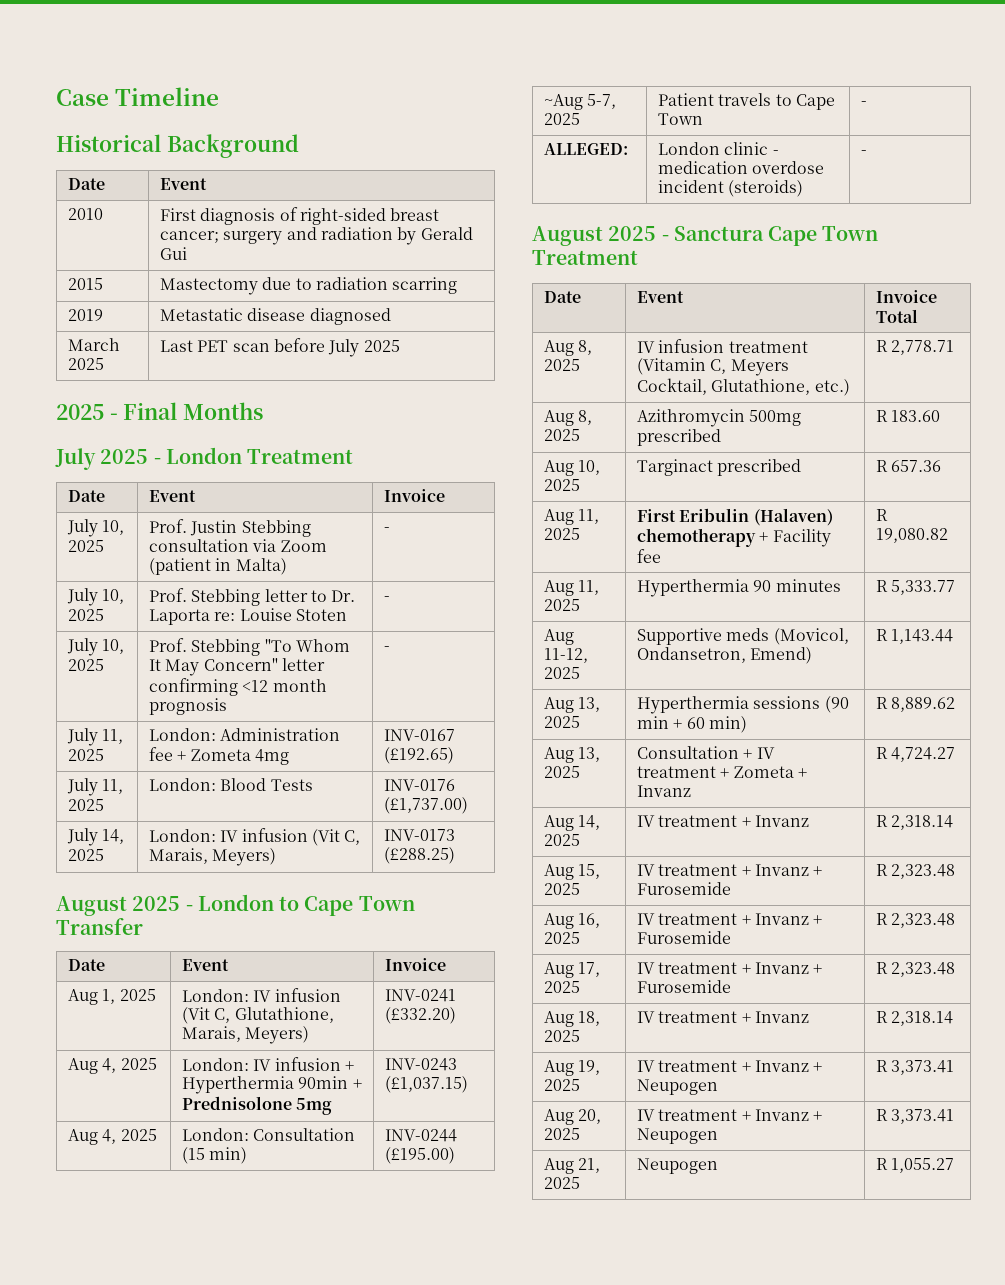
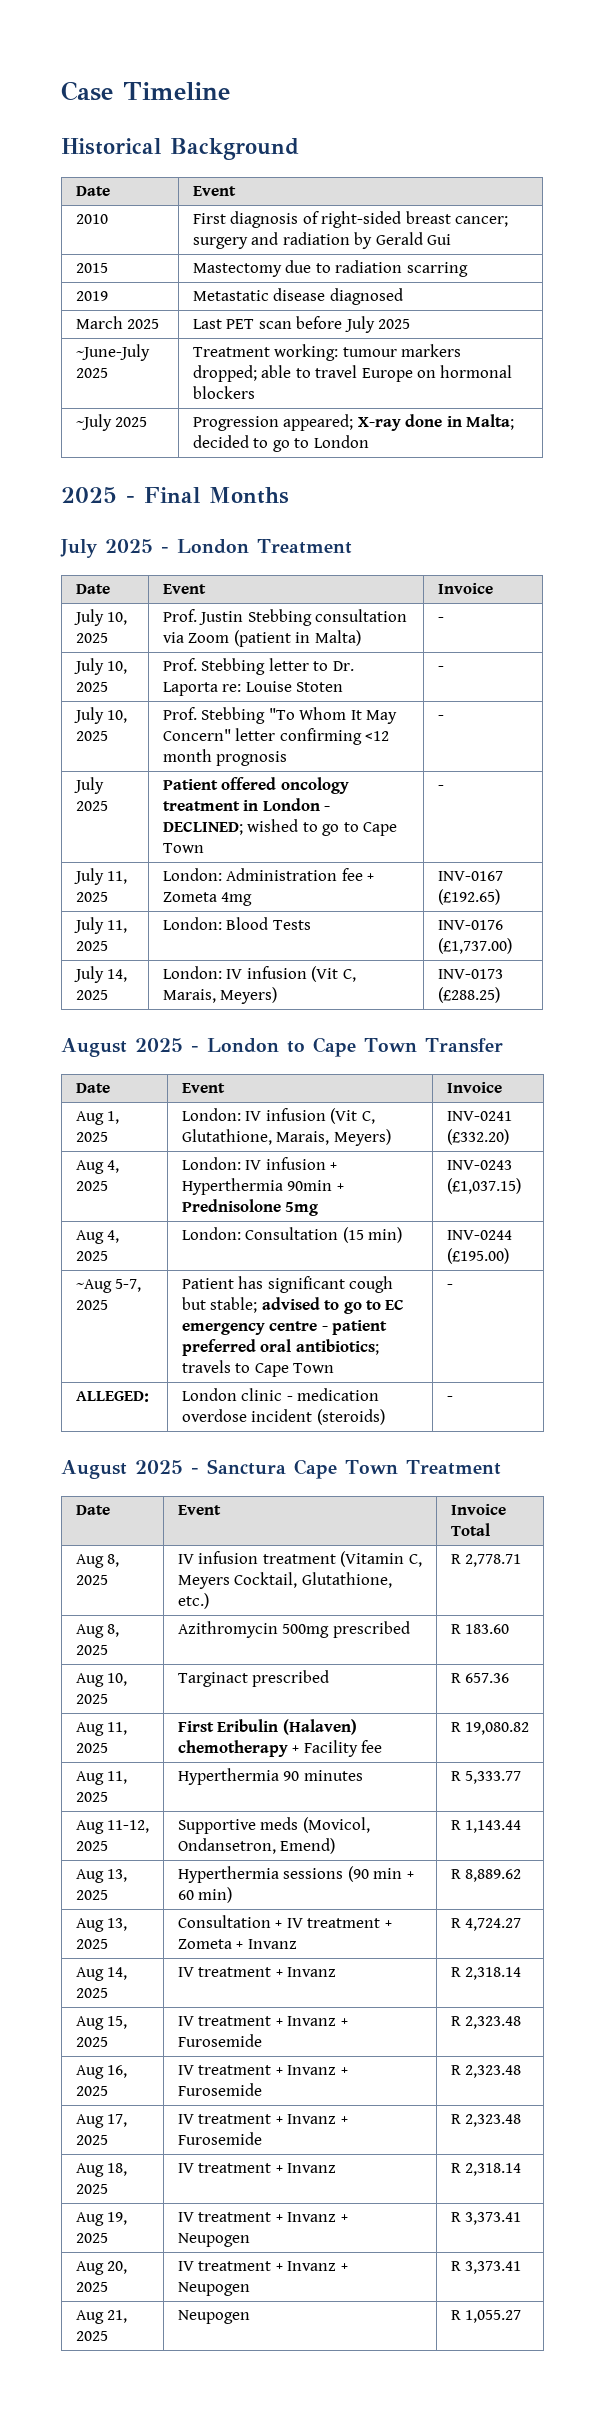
+ ~June-July 2025 | Treatment working: tumour markers dropped; able to travel Europe on hormonal blockers
+ ~July 2025 | Progression appeared; X-ray done in Malta; decided to go to London
+ July 2025 | Patient offered oncology treatment in London - DECLINED; wished to go to Cape Town | -
- ~Aug 5-7, 2025 | Patient travels to Cape Town | -
+ ~Aug 5-7, 2025 | Patient has significant cough but stable; advised to go to EC emergency centre - patient preferred oral antibiotics; travels to Cape Town | -

